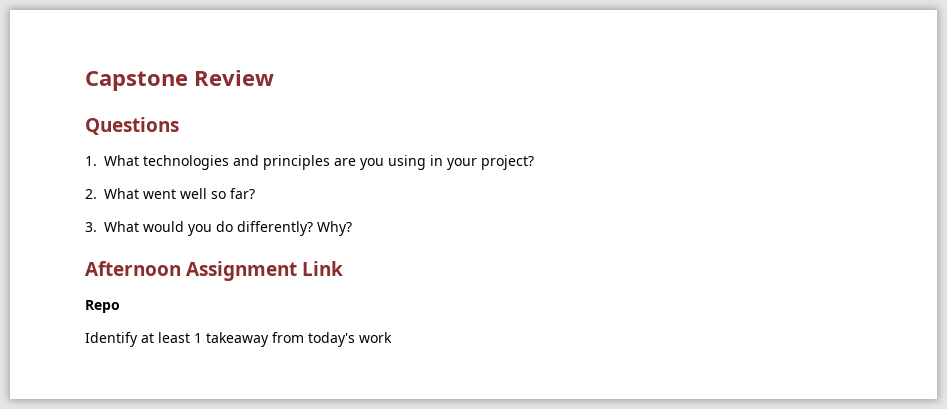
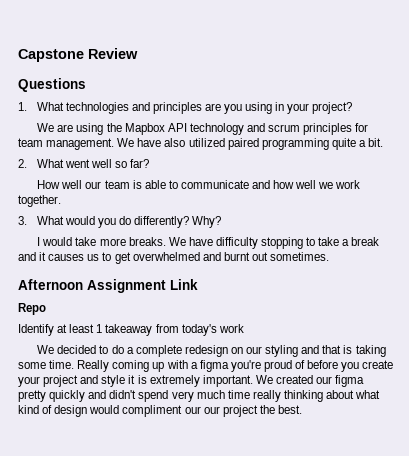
+ We are using the Mapbox API technology and scrum principles for team management. We have also utilized paired programming quite a bit.
+ How well our team is able to communicate and how well we work together.
+ I would take more breaks. We have difficulty stopping to take a break and it causes us to get overwhelmed and burnt out sometimes.
+ We decided to do a complete redesign on our styling and that is taking some time. Really coming up with a figma you're proud of before you create your project and style it is extremely important. We created our figma pretty quickly and didn't spend very much time really thinking about what kind of design would compliment our our project the best.

